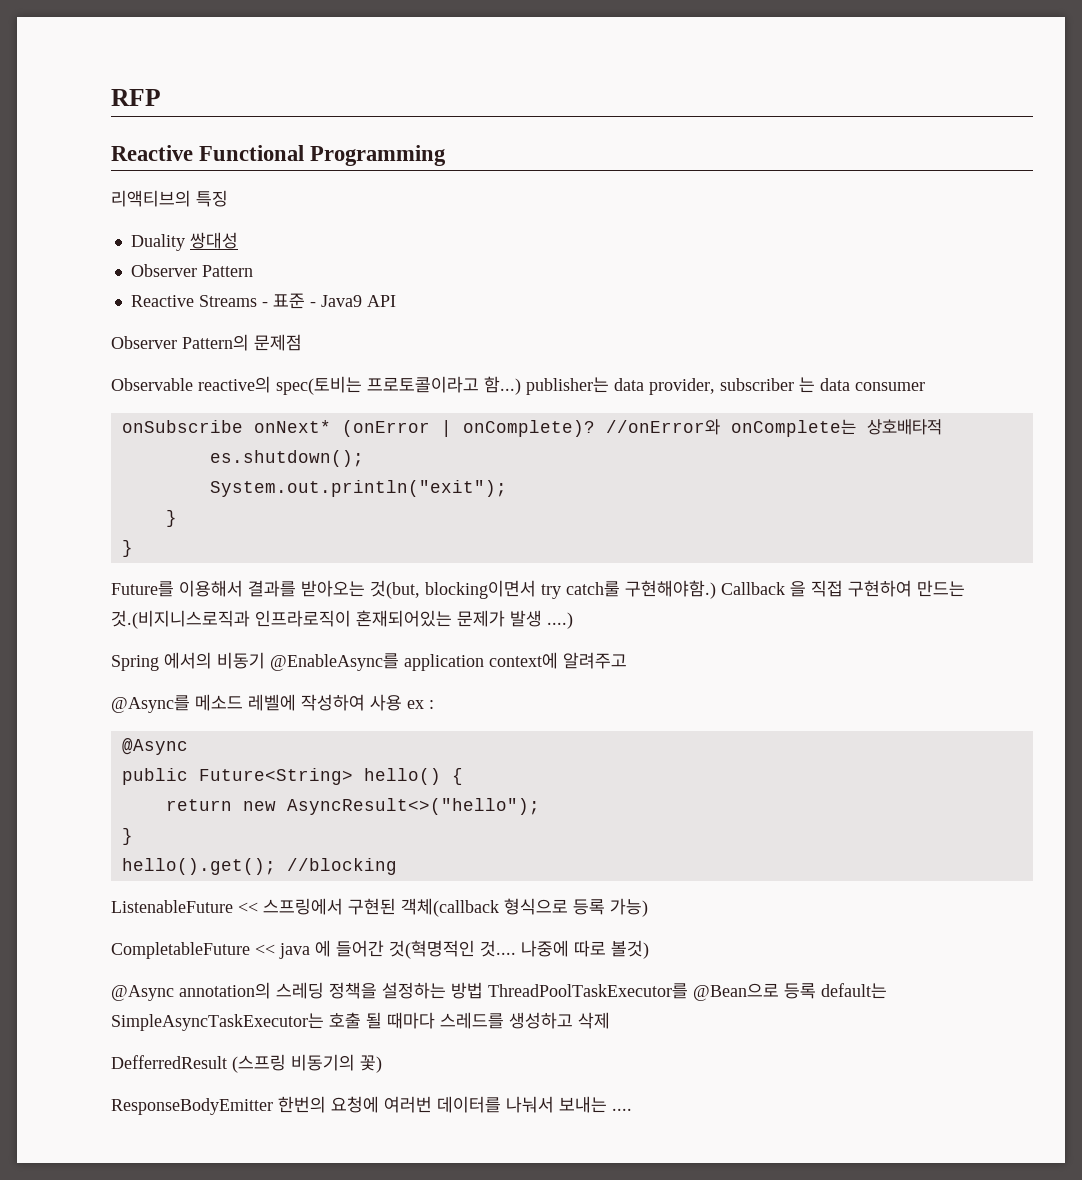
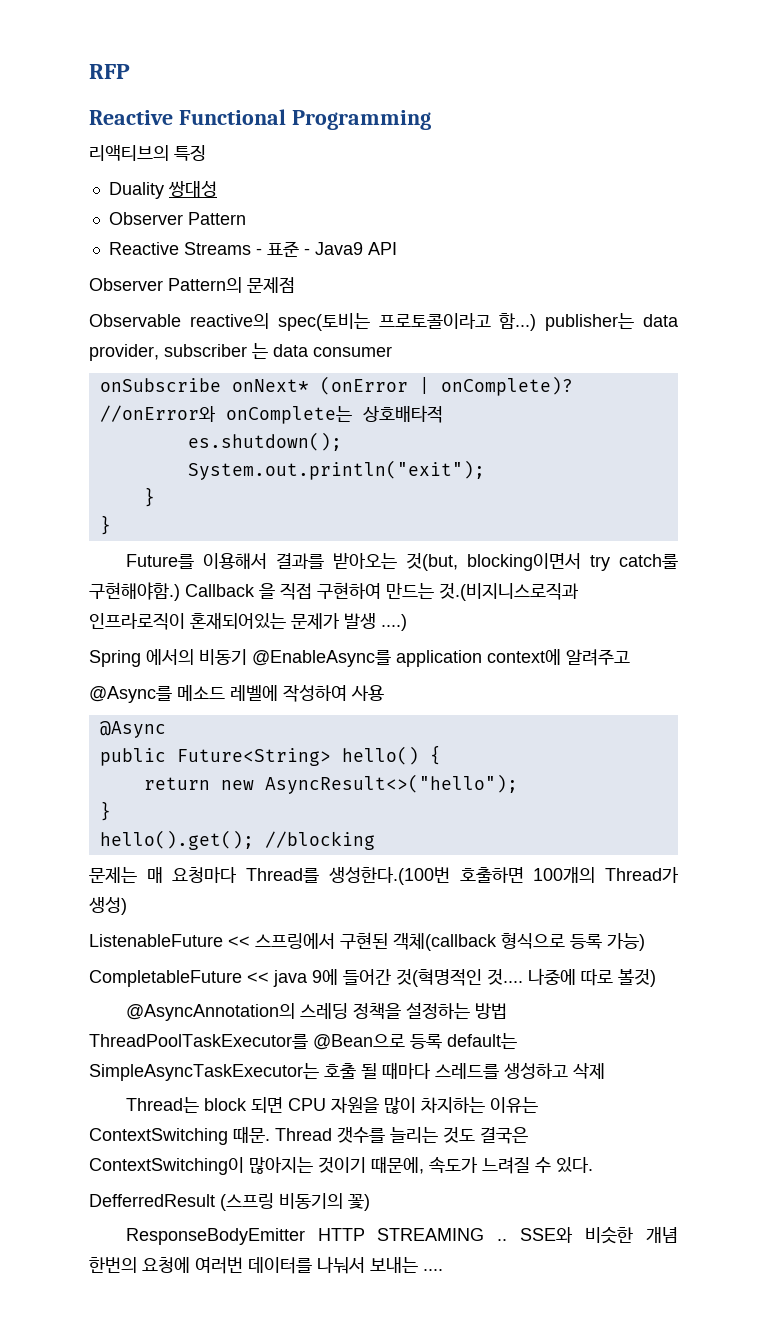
- @Async를 메소드 레벨에 작성하여 사용 ex :
+ @Async를 메소드 레벨에 작성하여 사용
+ 문제는 매 요청마다 Thread를 생성한다.(100번 호출하면 100개의 Thread가 생성)
- CompletableFuture << java 에 들어간 것(혁명적인 것....
+ CompletableFuture << java 9에 들어간 것(혁명적인 것....
- @Async annotation의 스레딩 정책을 설정하는 방법 ThreadPoolTaskExecutor를 @Bean으로 등록 default는 SimpleAsyncTaskExecutor는 호출 될 때마다 스레드를 생성하고 삭제
+ @AsyncAnnotation의 스레딩 정책을 설정하는 방법 ThreadPoolTaskExecutor를 @Bean으로 등록 default는 SimpleAsyncTaskExecutor는 호출 될 때마다 스레드를 생성하고 삭제
+ Thread는 block 되면 CPU 자원을 많이 차지하는 이유는 ContextSwitching 때문. Thread 갯수를 늘리는 것도 결국은 ContextSwitching이 많아지는 것이기 때문에, 속도가 느려질 수 있다.
- ResponseBodyEmitter 한번의 요청에 여러번 데이터를 나눠서 보내는 ....
+ ResponseBodyEmitter HTTP STREAMING .. SSE와 비슷한 개념 한번의 요청에 여러번 데이터를 나눠서 보내는 ....

